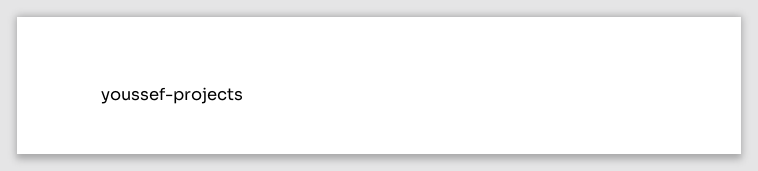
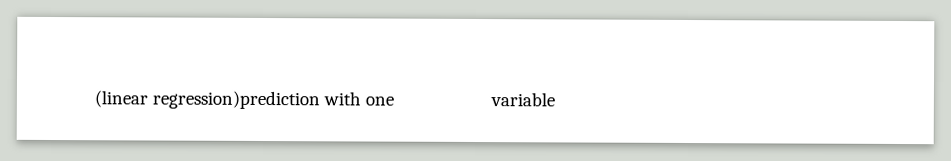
- youssef-projects
+ (linear regression)prediction with one variable

